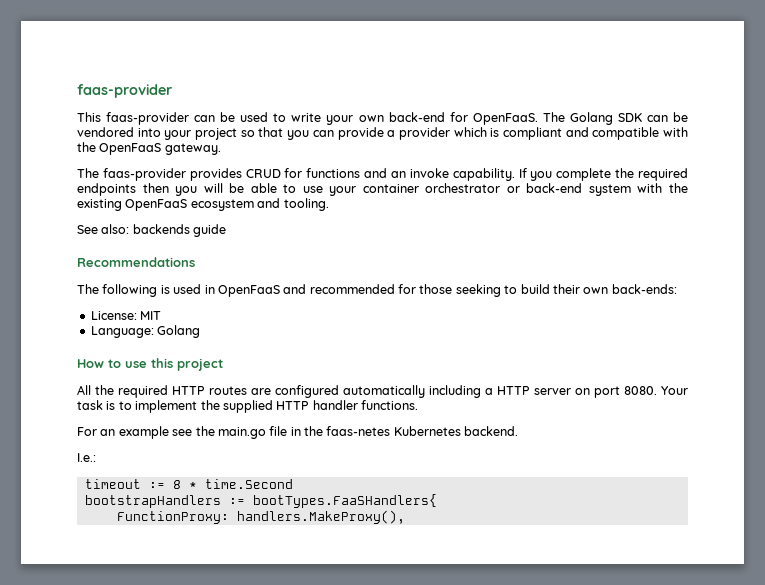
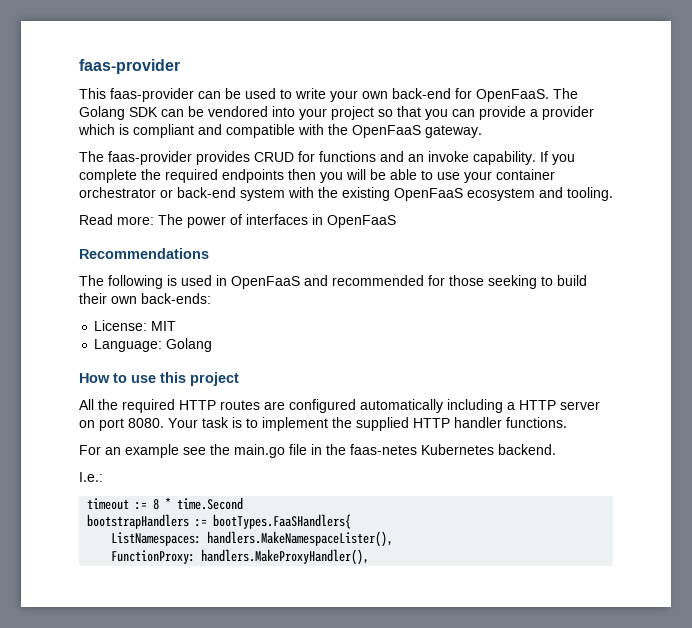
- See also: backends guide
+ Read more: The power of interfaces in OpenFaaS
+ ListNamespaces: handlers.MakeNamespaceLister(),
- FunctionProxy: handlers.MakeProxy(),
+ FunctionProxy: handlers.MakeProxyHandler(),

